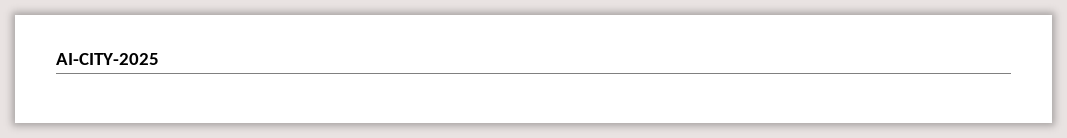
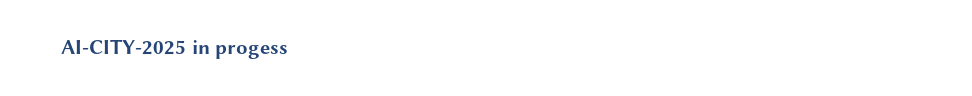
- AI-CITY-2025
+ AI-CITY-2025 in progess

